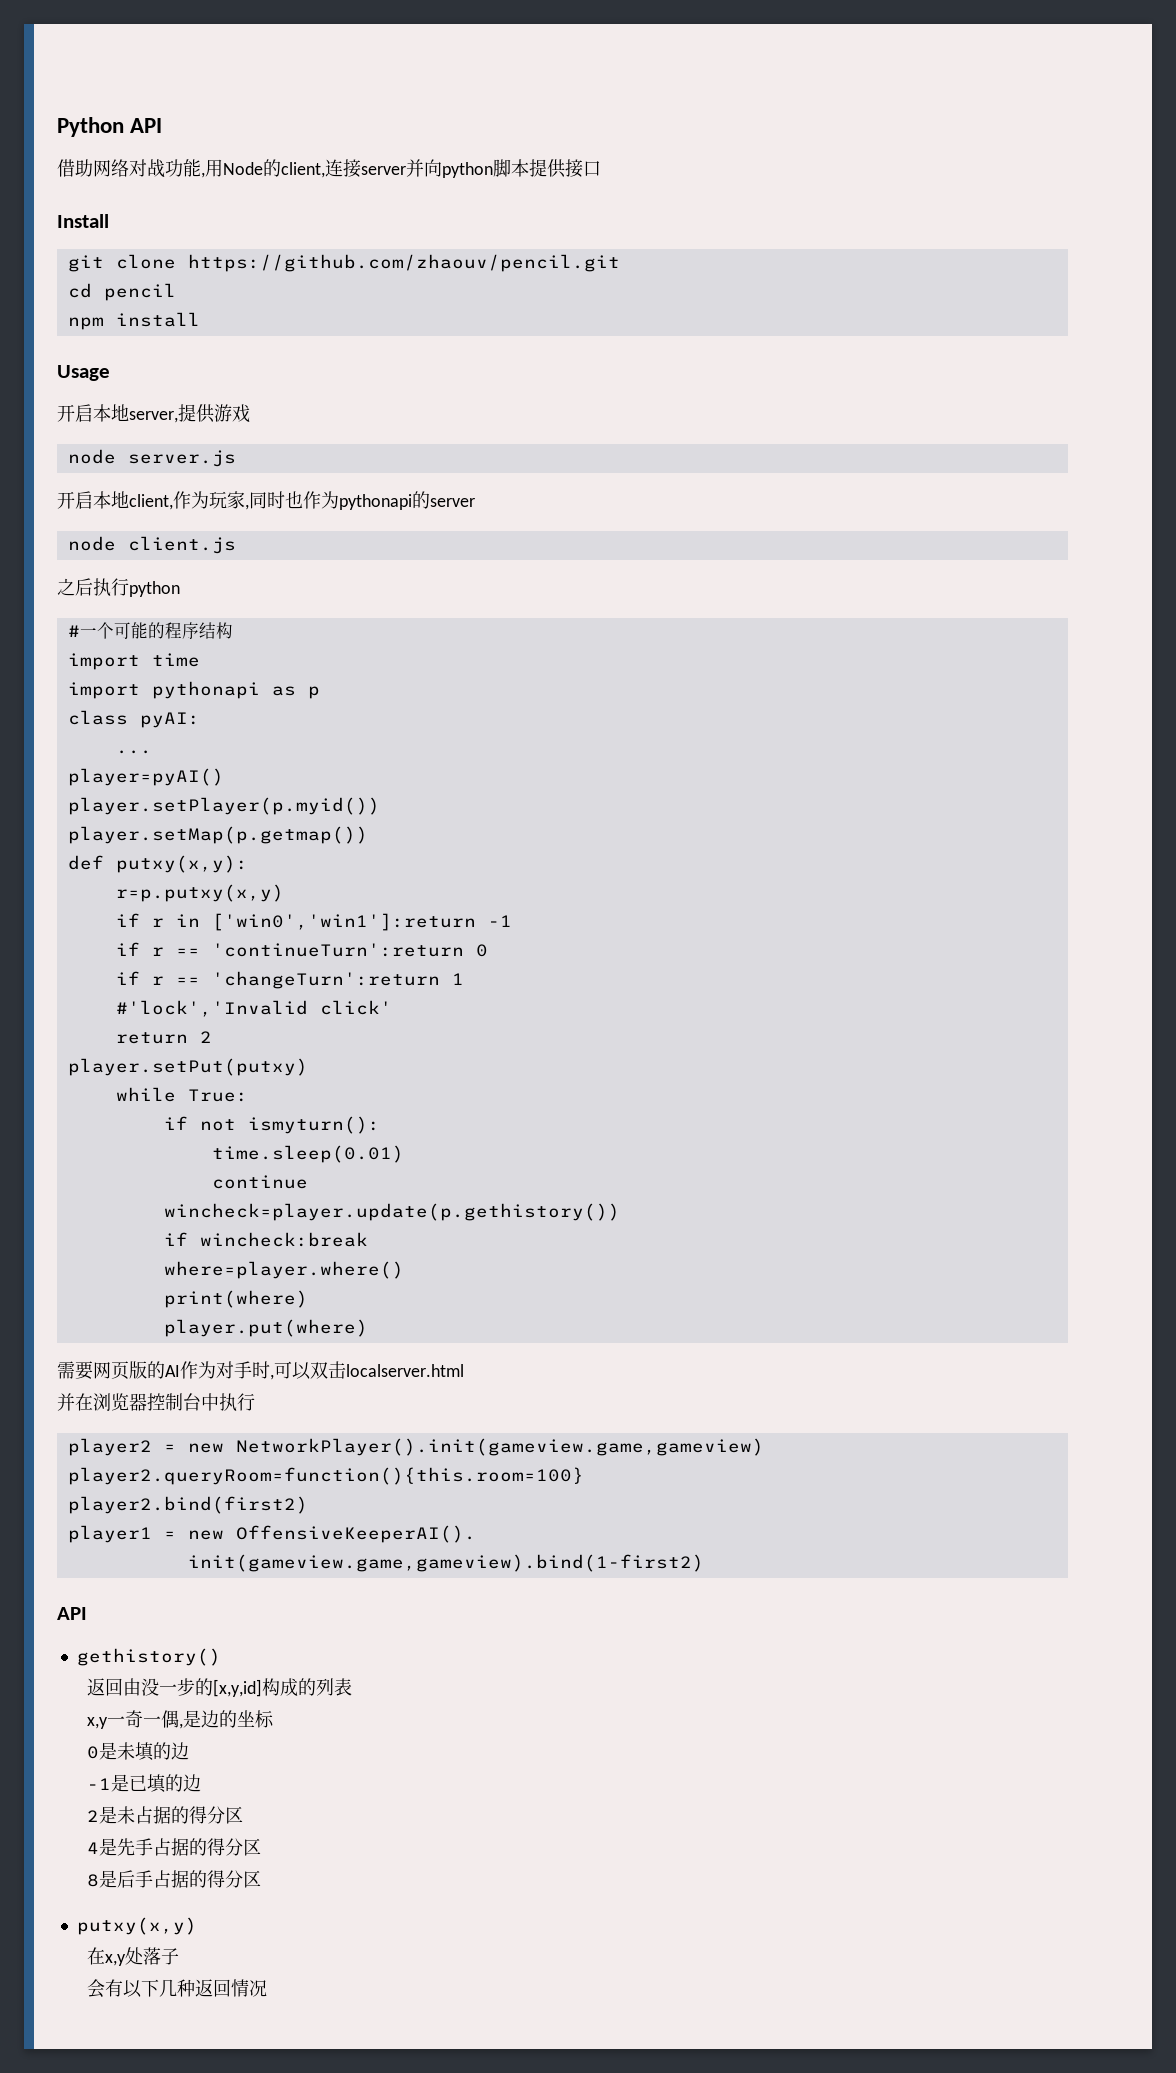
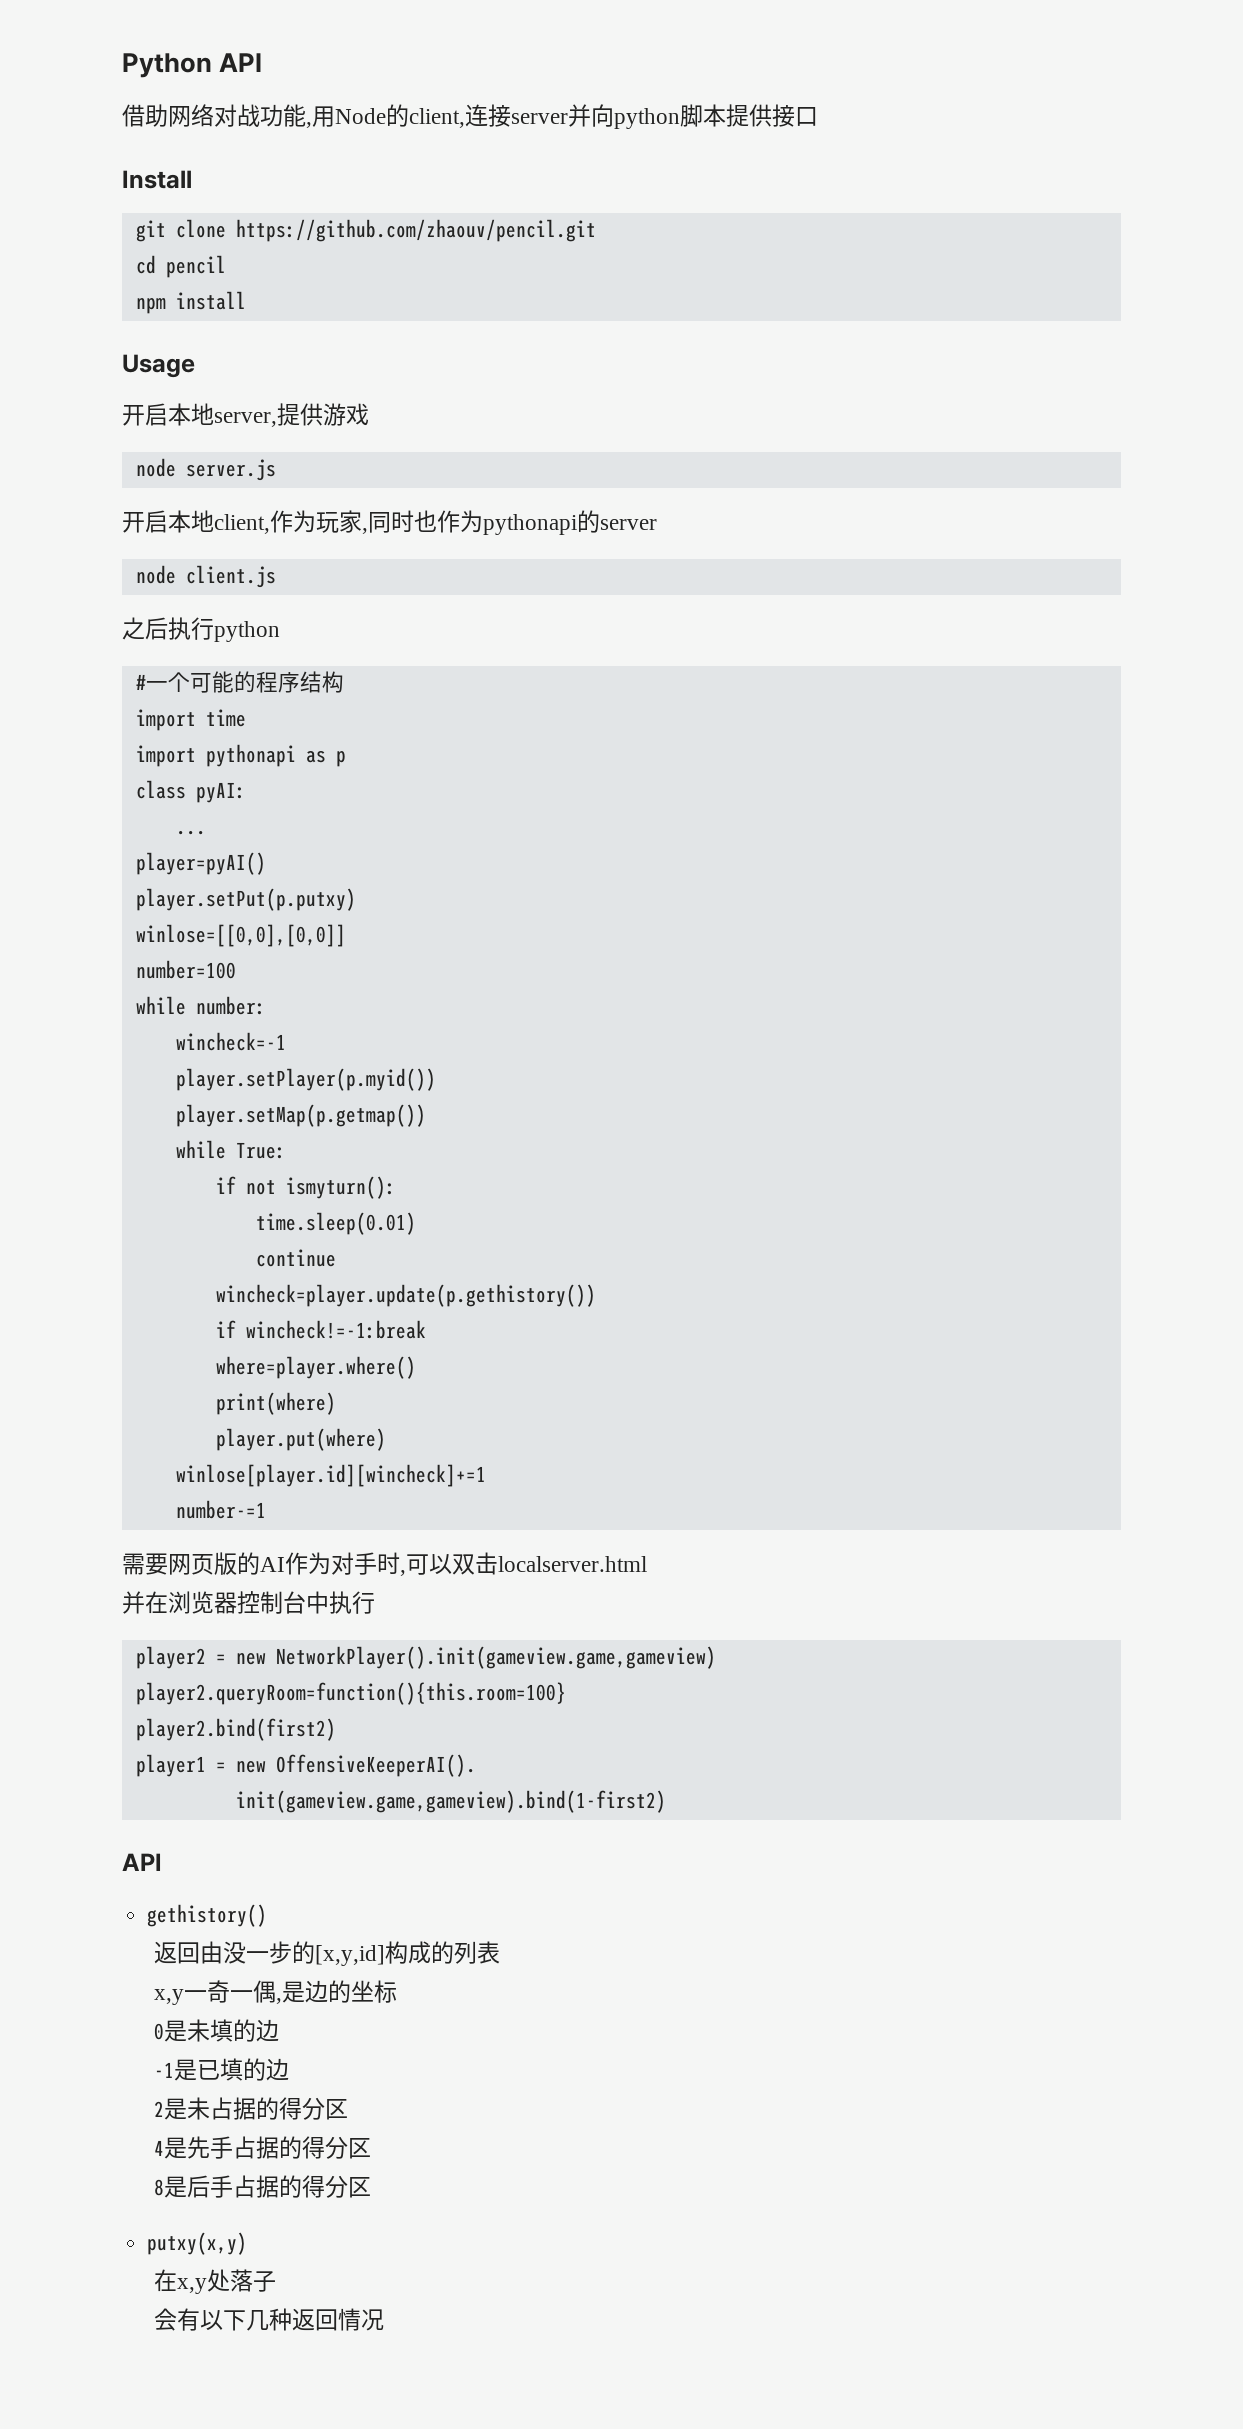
+ player.setPut(p.putxy)
+ winlose=[[0,0],[0,0]]
+ number=100
+ while number:
+ wincheck=-1
  player.setPlayer(p.myid())
  player.setMap(p.getmap())
- def putxy(x,y):
- r=p.putxy(x,y)
- if r in ['win0','win1']:return -1
- if r == 'continueTurn':return 0
- if r == 'changeTurn':return 1
- #'lock','Invalid click'
- return 2
- player.setPut(putxy)
- if wincheck:break
+ if wincheck!=-1:break
+ winlose[player.id][wincheck]+=1
+ number-=1

